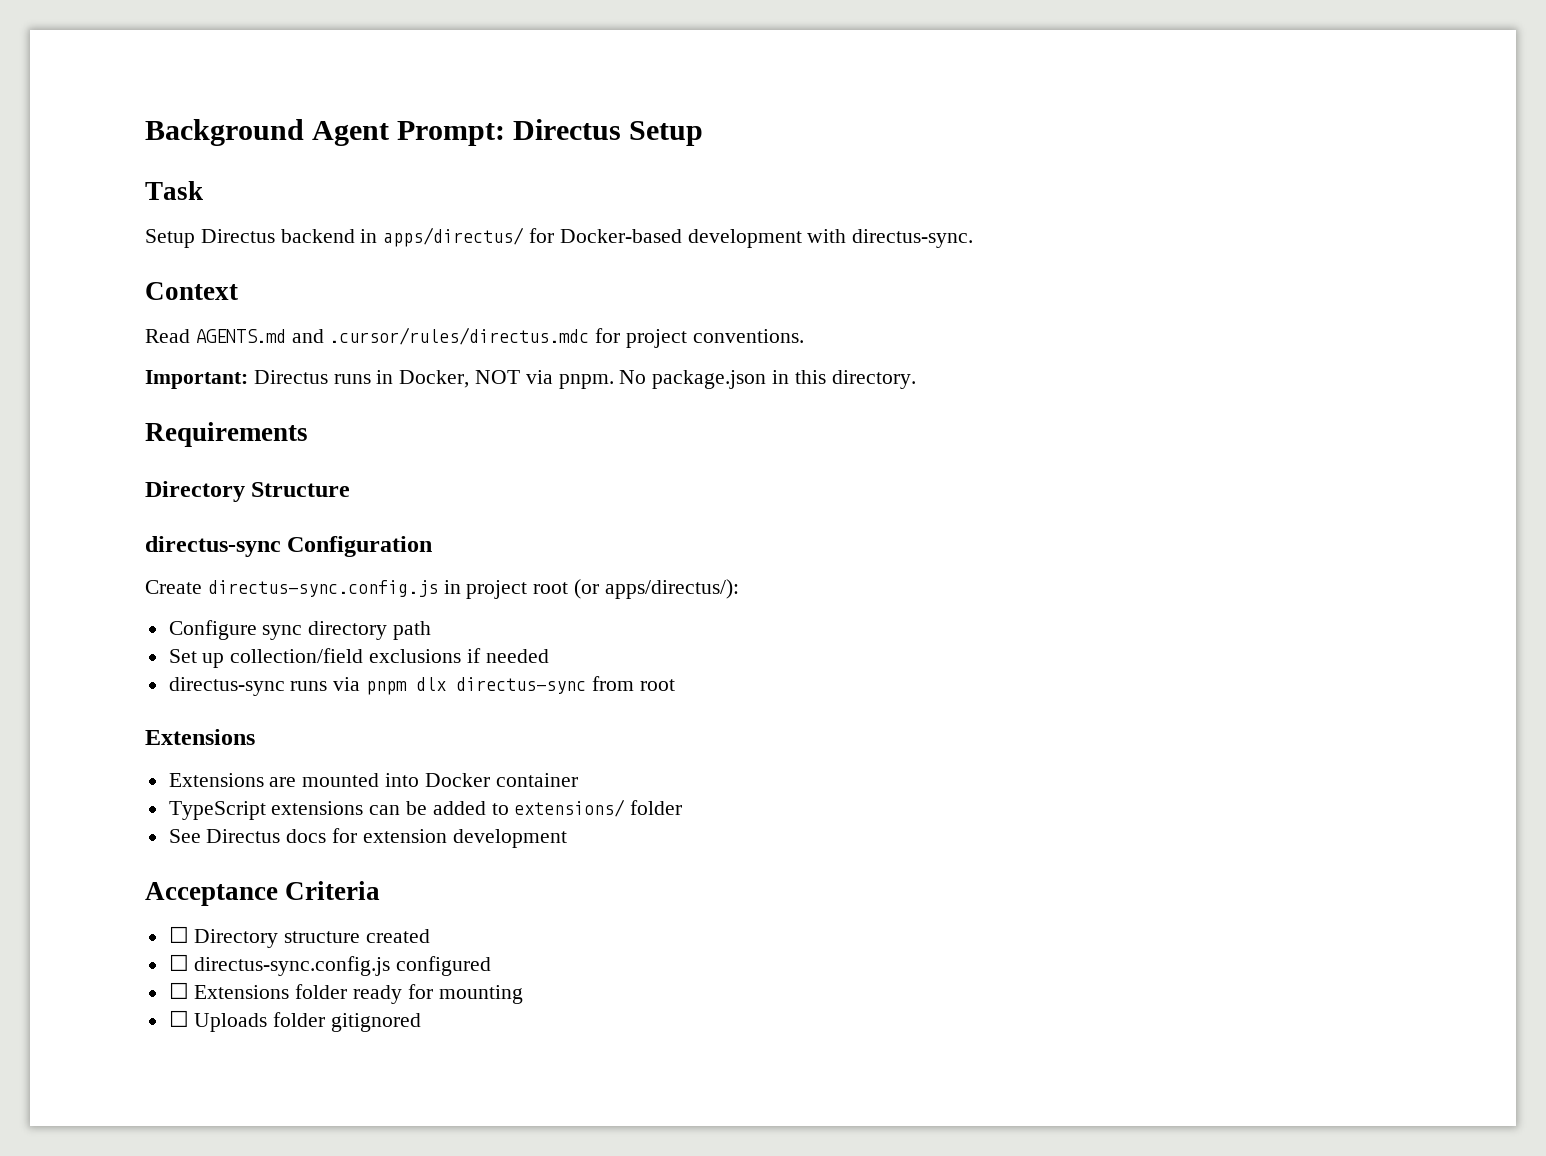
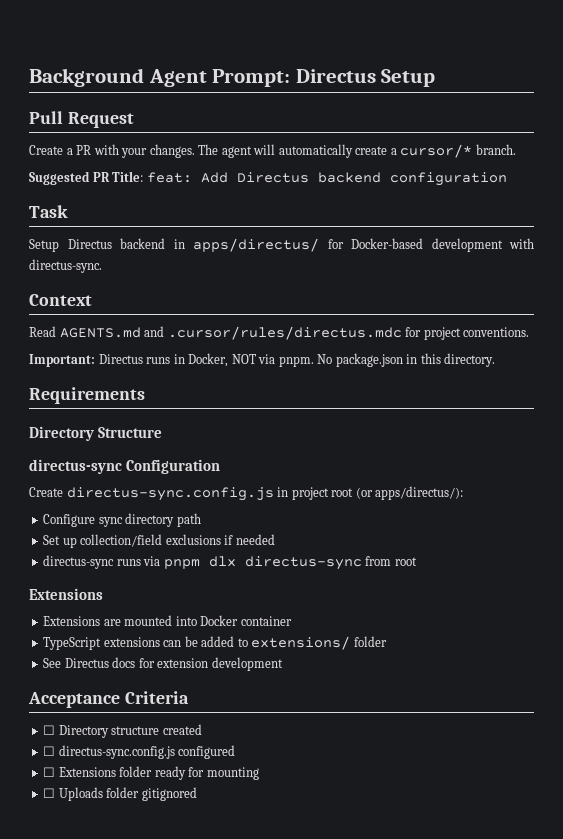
+ Pull Request
+ Create a PR with your changes. The agent will automatically create a cursor/* branch.
+ Suggested PR Title: feat: Add Directus backend configuration

